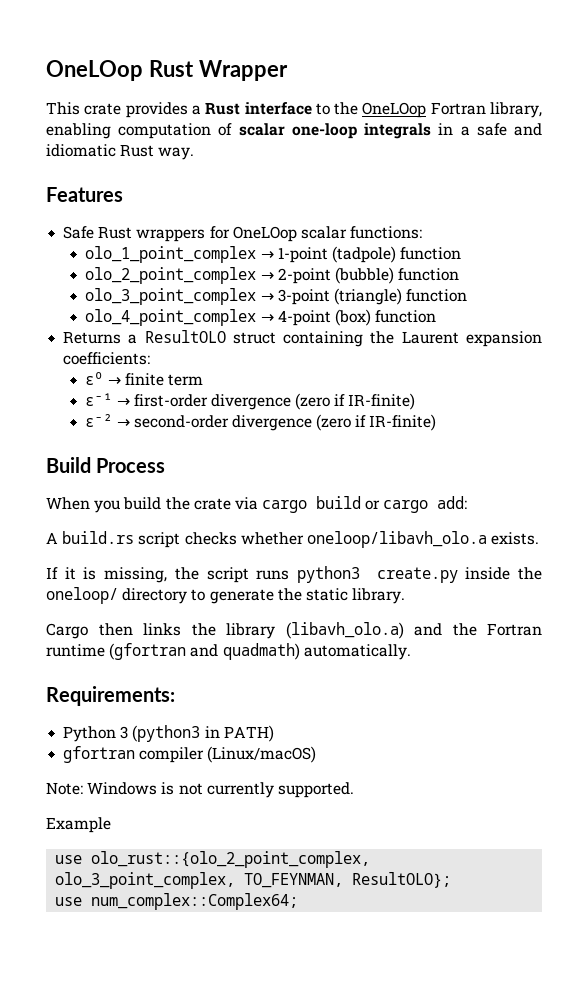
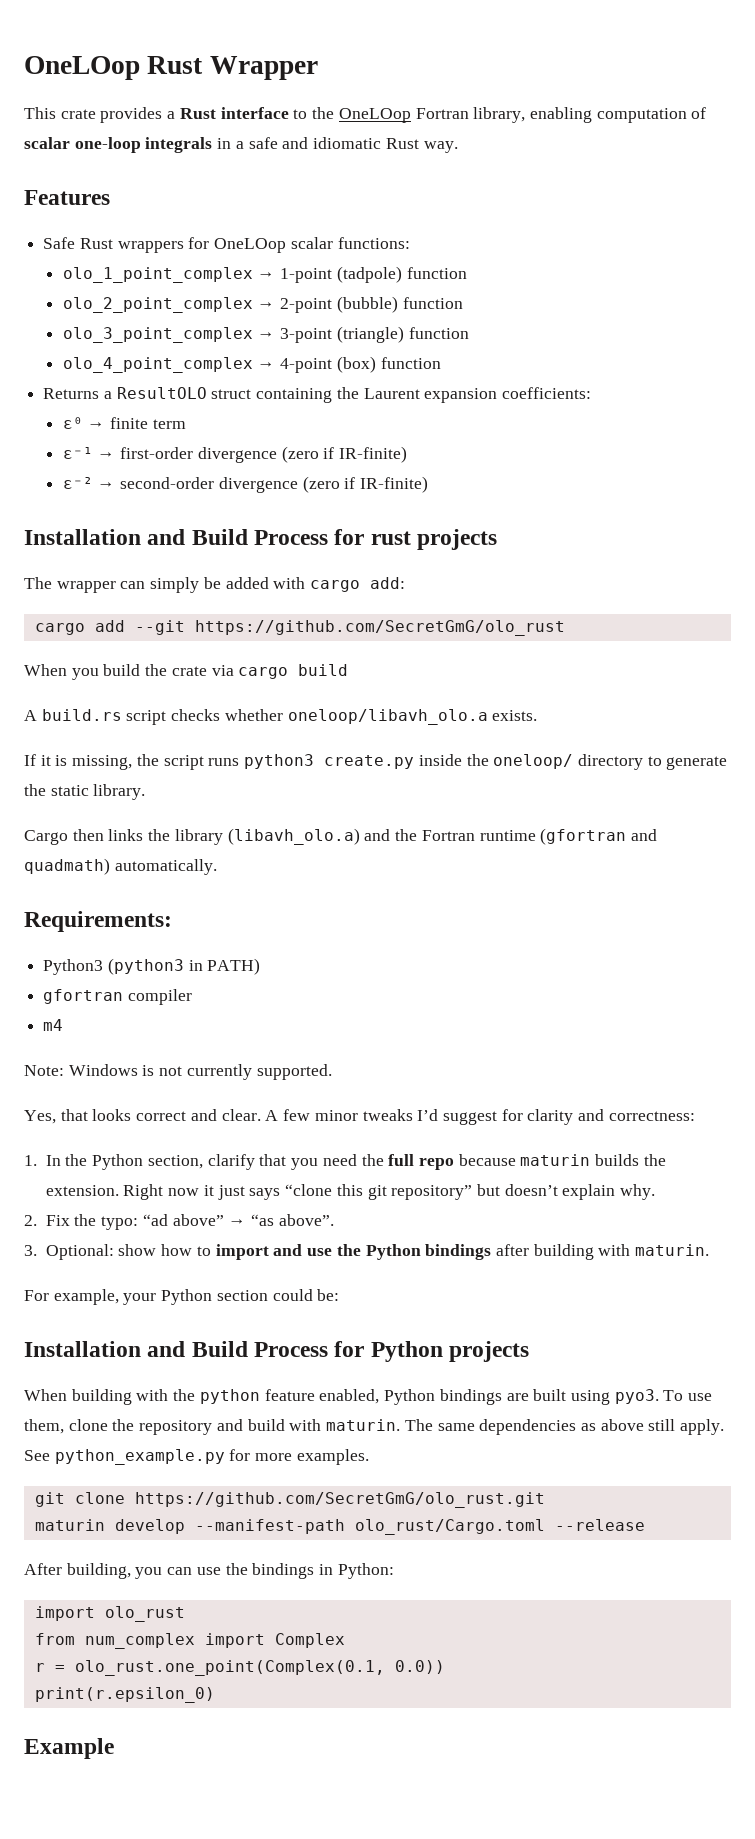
- Build Process
+ Installation and Build Process for rust projects
+ The wrapper can simply be added with cargo add:
+ cargo add --git https://github.com/SecretGmG/olo_rust
- When you build the crate via cargo build or cargo add:
+ When you build the crate via cargo build
- Python 3 (python3 in PATH)
+ Python3 (python3 in PATH)
- gfortran compiler (Linux/macOS)
+ gfortran compiler
+ m4
+ Yes, that looks correct and clear. A few minor tweaks I’d suggest for clarity and correctness:
+ 1. In the Python section, clarify that you need the full repo because maturin builds the extension. Right now it just says “clone this git repository” but doesn’t explain why.
+ 2. Fix the typo: “ad above” → “as above”.
+ 3. Optional: show how to import and use the Python bindings after building with maturin.
+ For example, your Python section could be:
+ Installation and Build Process for Python projects
+ When building with the python feature enabled, Python bindings are built using pyo3. To use them, clone the repository and build with maturin. The same dependencies as above still apply. See python_example.py for more examples.
+ git clone https://github.com/SecretGmG/olo_rust.git
+ maturin develop --manifest-path olo_rust/Cargo.toml --release
+ After building, you can use the bindings in Python:
+ import olo_rust
+ from num_complex import Complex
+ r = olo_rust.one_point(Complex(0.1, 0.0))
+ print(r.epsilon_0)
  Example
- use olo_rust::{olo_2_point_complex, olo_3_point_complex, TO_FEYNMAN, ResultOLO};
- use num_complex::Complex64;

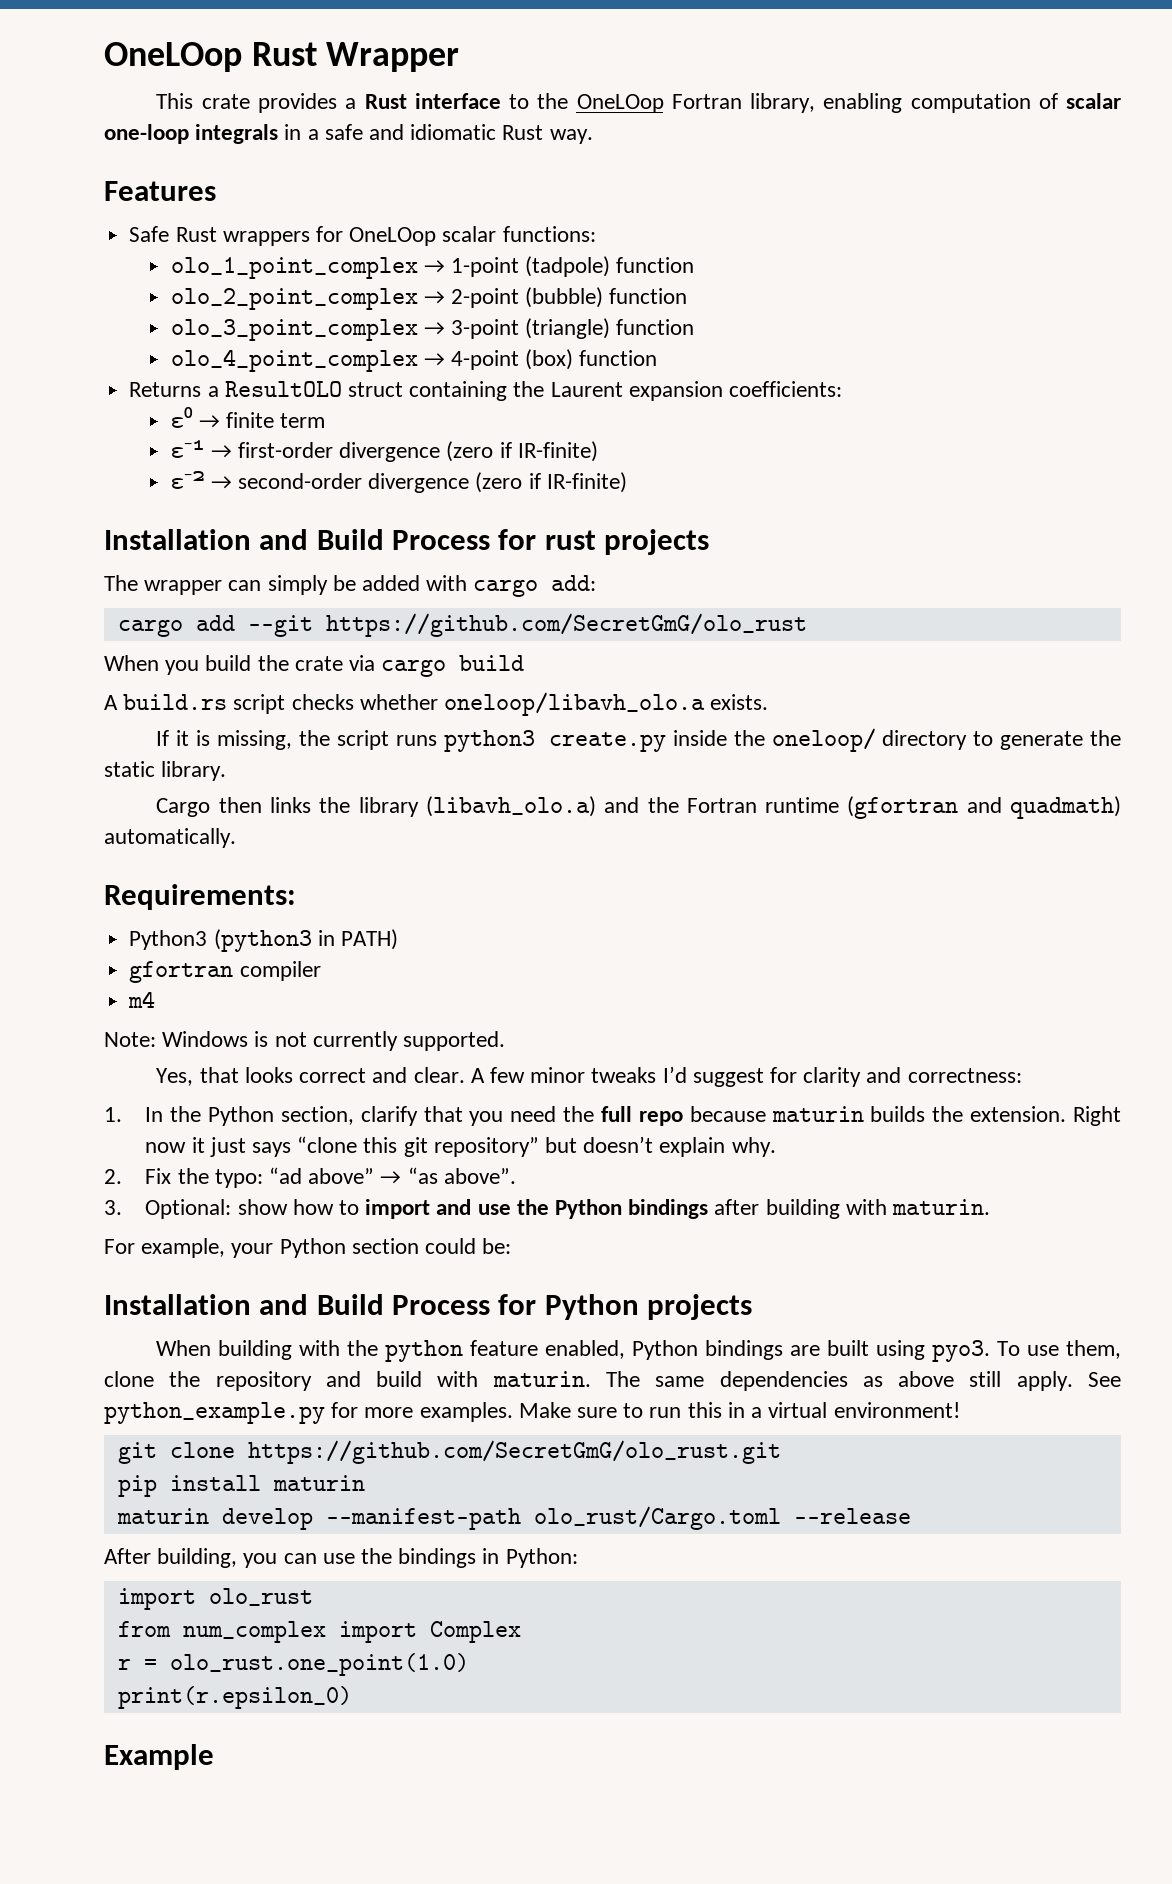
+ Make sure to run this in a virtual environment!
+ pip install maturin
- r = olo_rust.one_point(Complex(0.1, 0.0))
+ r = olo_rust.one_point(1.0)

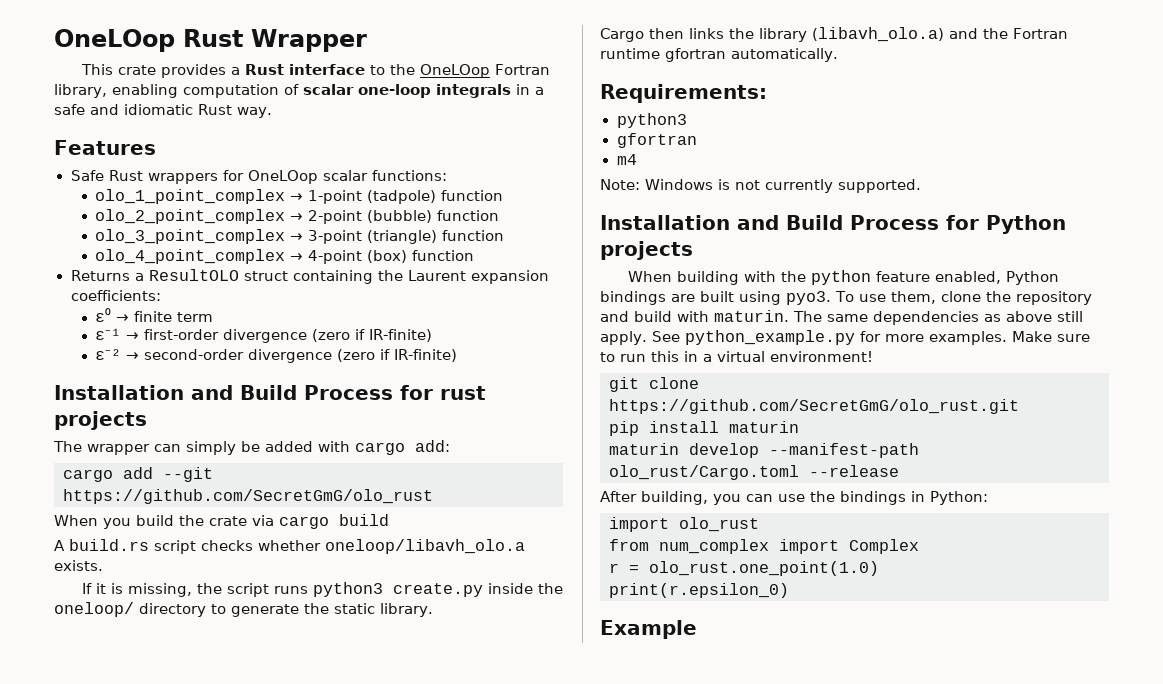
- Cargo then links the library (libavh_olo.a) and the Fortran runtime (gfortran and quadmath) automatically.
+ Cargo then links the library (libavh_olo.a) and the Fortran runtime gfortran automatically.
  Requirements:
- Python3 (python3 in PATH)
- gfortran compiler
+ python3
+ gfortran
- Yes, that looks correct and clear. A few minor tweaks I’d suggest for clarity and correctness:
- 1. In the Python section, clarify that you need the full repo because maturin builds the extension. Right now it just says “clone this git repository” but doesn’t explain why.
- 2. Fix the typo: “ad above” → “as above”.
- 3. Optional: show how to import and use the Python bindings after building with maturin.
- For example, your Python section could be:

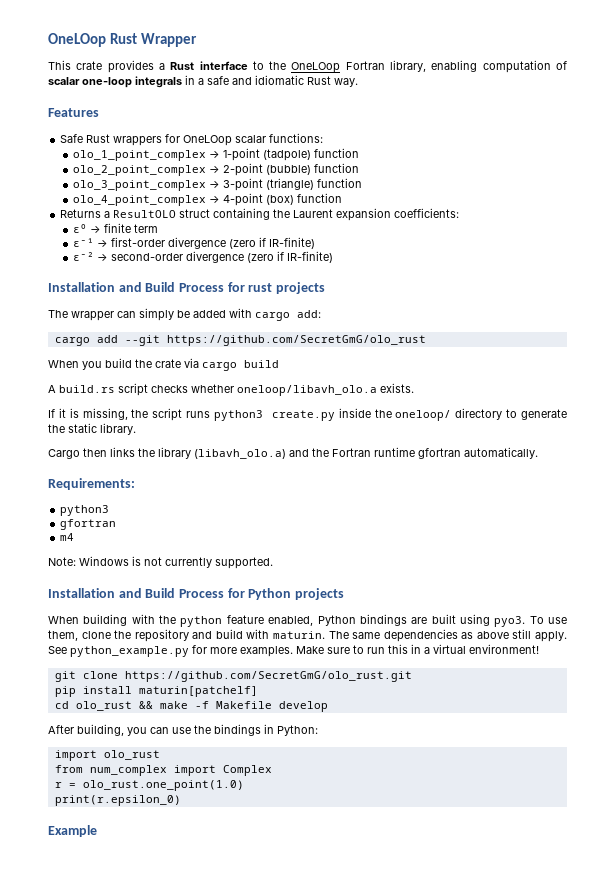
- pip install maturin
- maturin develop --manifest-path olo_rust/Cargo.toml --release
+ pip install maturin[patchelf]
+ cd olo_rust && make -f Makefile develop

